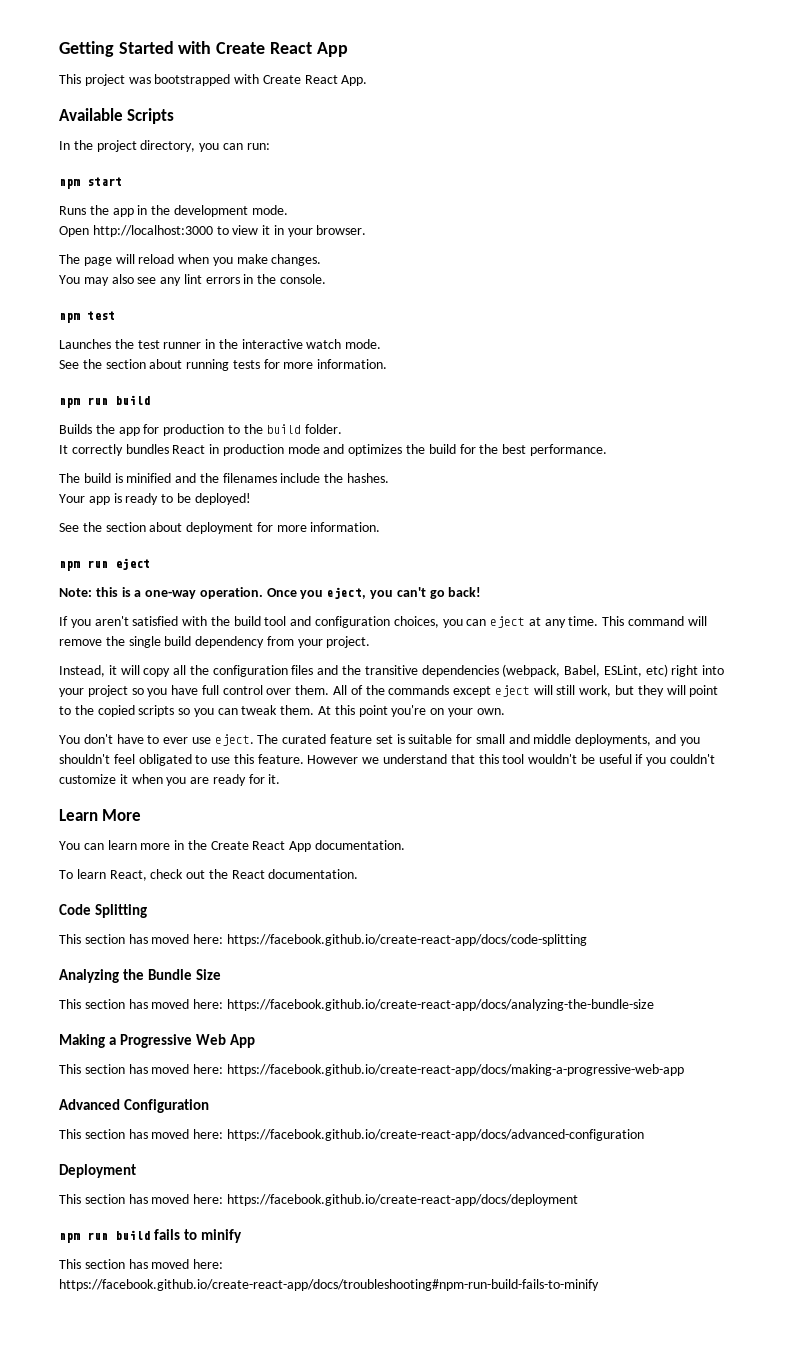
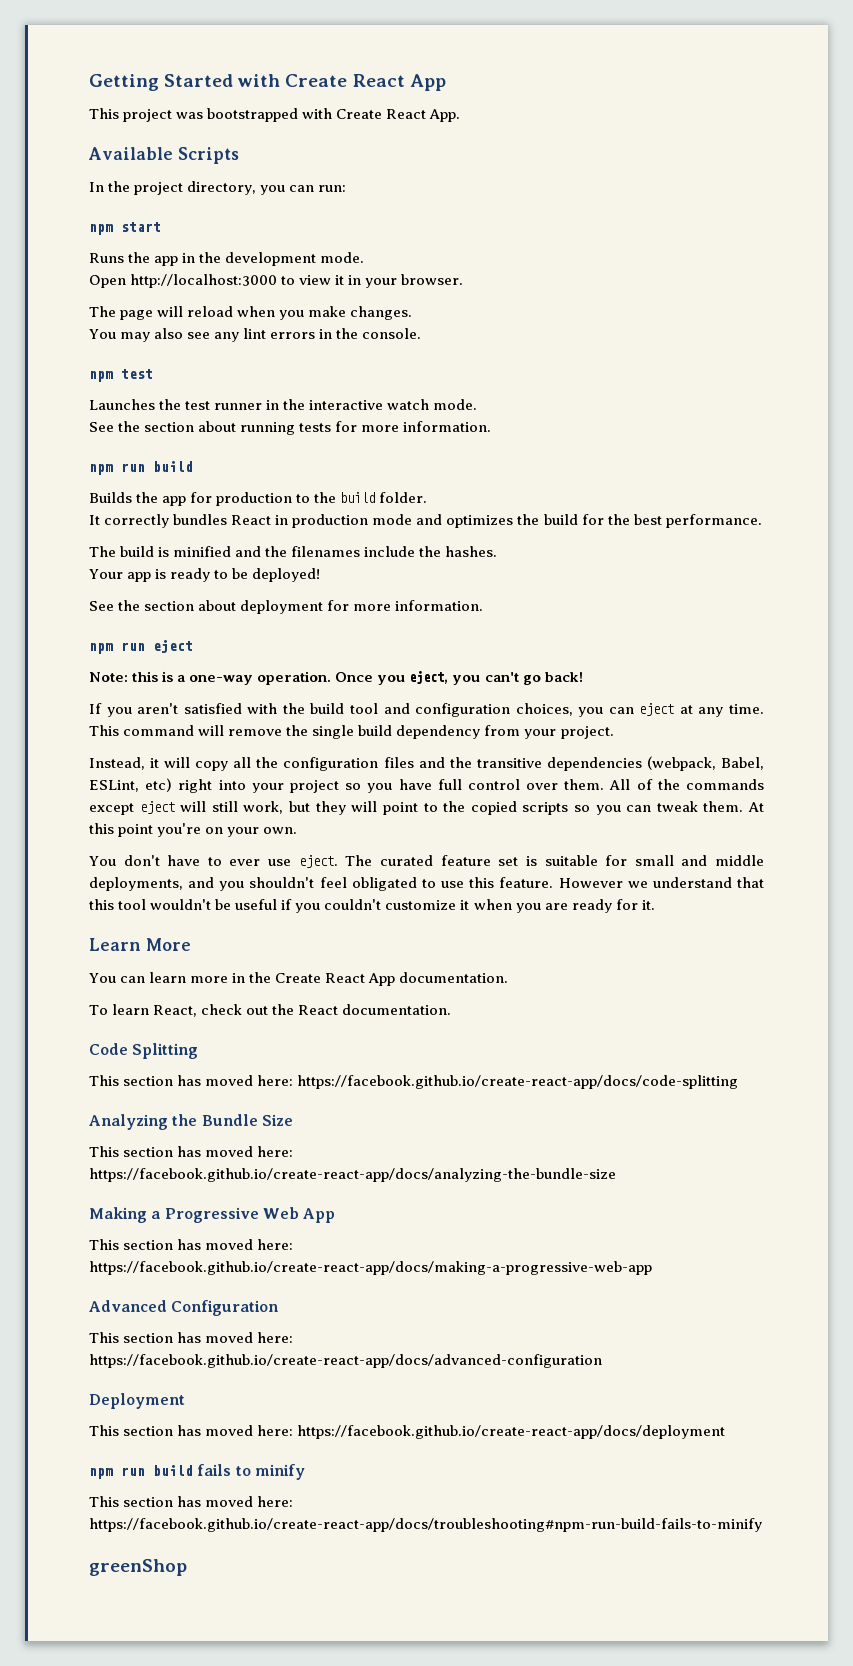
+ greenShop

